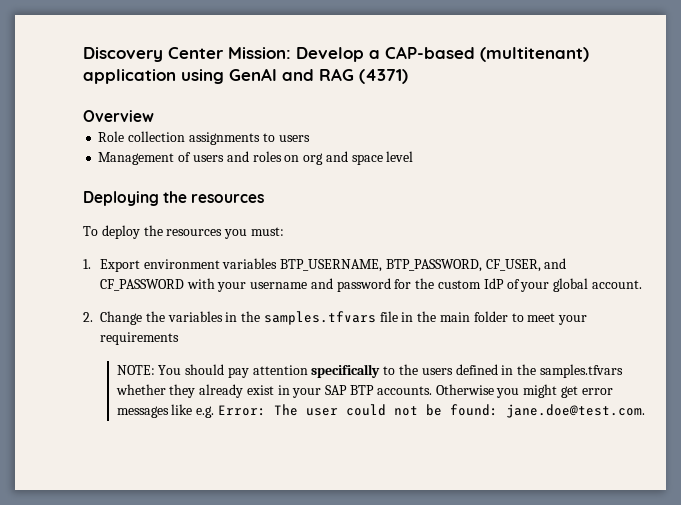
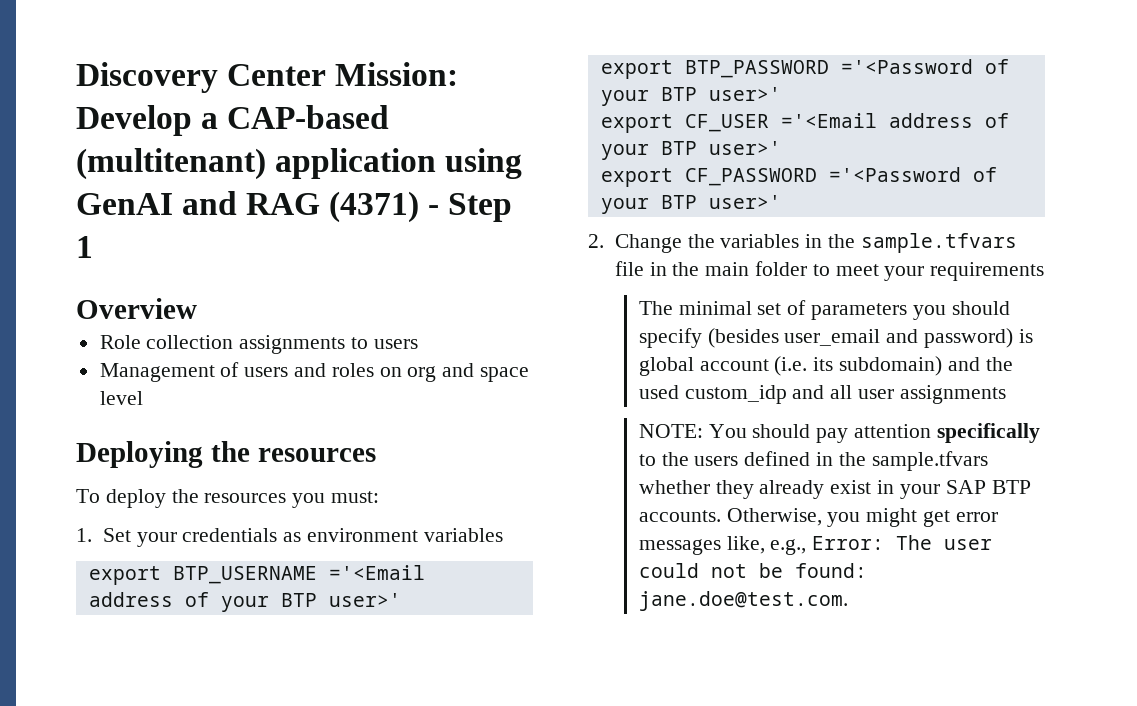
- Discovery Center Mission: Develop a CAP-based (multitenant) application using GenAI and RAG (4371)
+ Discovery Center Mission: Develop a CAP-based (multitenant) application using GenAI and RAG (4371) - Step 1
- 1. Export environment variables BTP_USERNAME, BTP_PASSWORD, CF_USER, and CF_PASSWORD with your username and password for the custom IdP of your global account.
+ 1. Set your credentials as environment variables
+ export BTP_USERNAME ='<Email address of your BTP user>'
+ export BTP_PASSWORD ='<Password of your BTP user>'
+ export CF_USER ='<Email address of your BTP user>'
+ export CF_PASSWORD ='<Password of your BTP user>'
- 2. Change the variables in the samples.tfvars file in the main folder to meet your requirements
+ 2. Change the variables in the sample.tfvars file in the main folder to meet your requirements
+ The minimal set of parameters you should specify (besides user_email and password) is global account (i.e. its subdomain) and the used custom_idp and all user assignments
- NOTE: You should pay attention specifically to the users defined in the samples.tfvars whether they already exist in your SAP BTP accounts.
+ NOTE: You should pay attention specifically to the users defined in the sample.tfvars whether they already exist in your SAP BTP accounts.
- Otherwise you might get error messages like e.g. Error: The user could not be found: jane.doe@test.com.
+ Otherwise, you might get error messages like, e.g., Error: The user could not be found: jane.doe@test.com.

